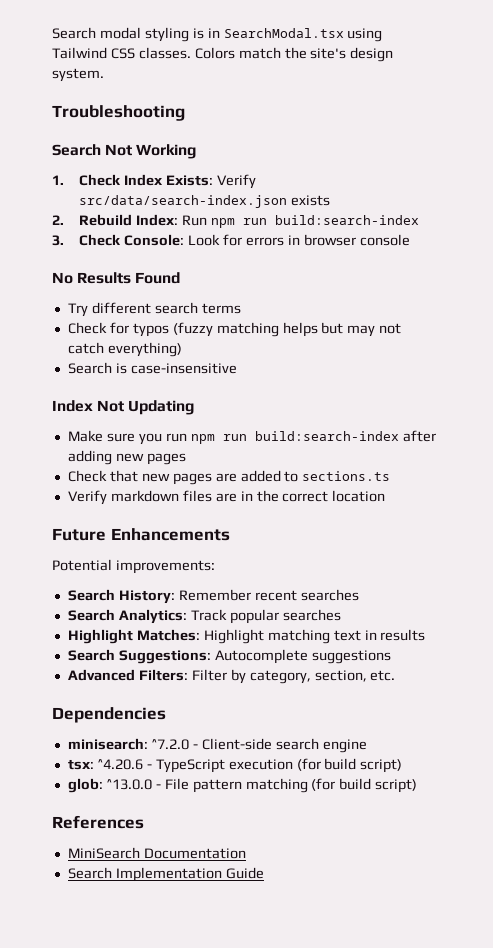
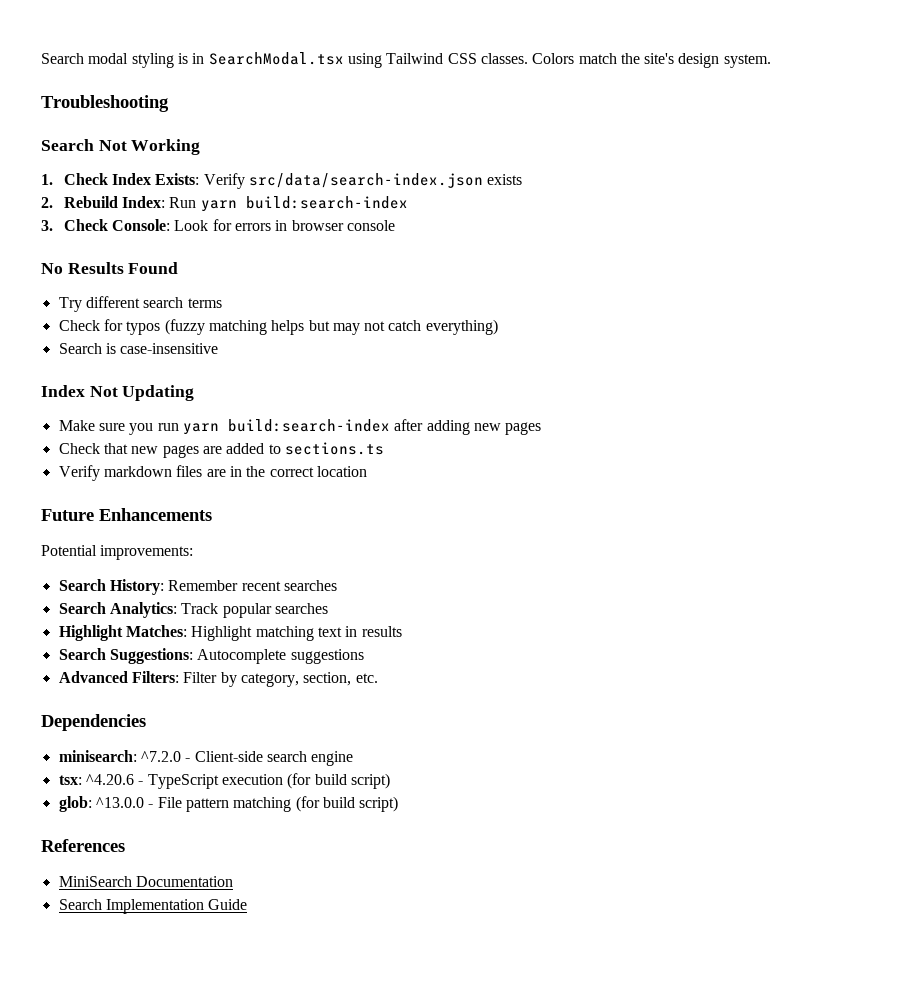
- 2. Rebuild Index: Run npm run build:search-index
+ 2. Rebuild Index: Run yarn build:search-index
- Make sure you run npm run build:search-index after adding new pages
+ Make sure you run yarn build:search-index after adding new pages

